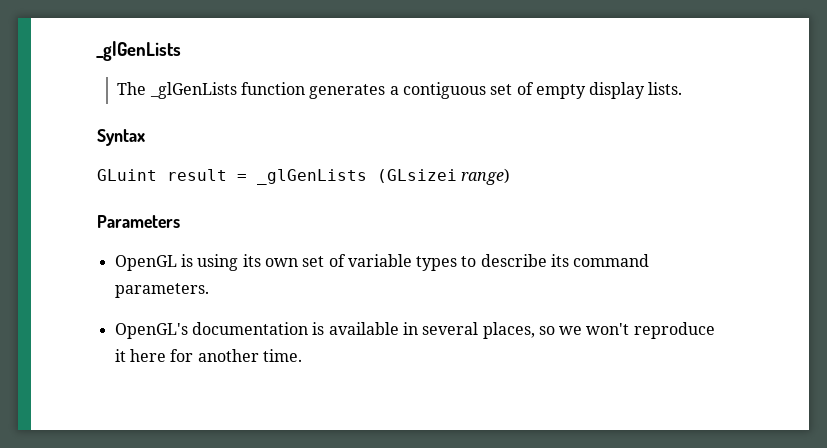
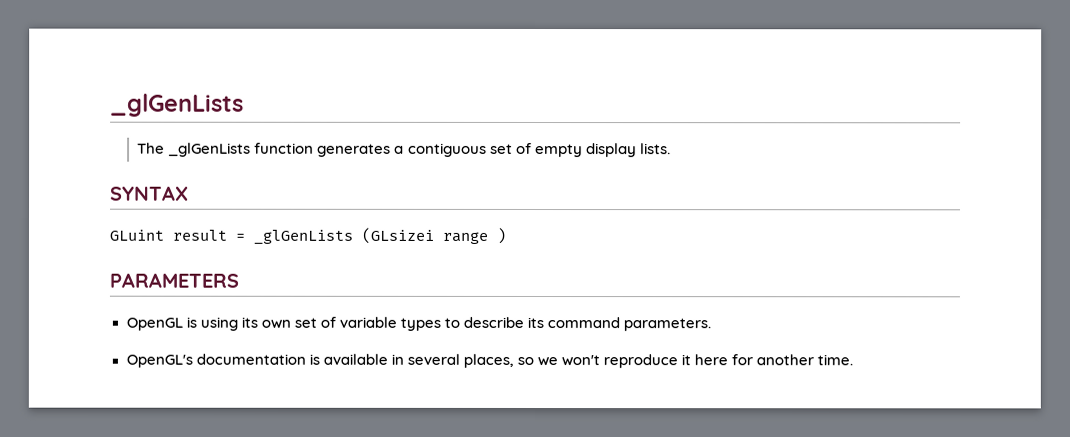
- Syntax
+ SYNTAX
- GLuint result = _glGenLists (GLsizei range)
- Parameters
+ GLuint result = _glGenLists (GLsizei range )
+ PARAMETERS

